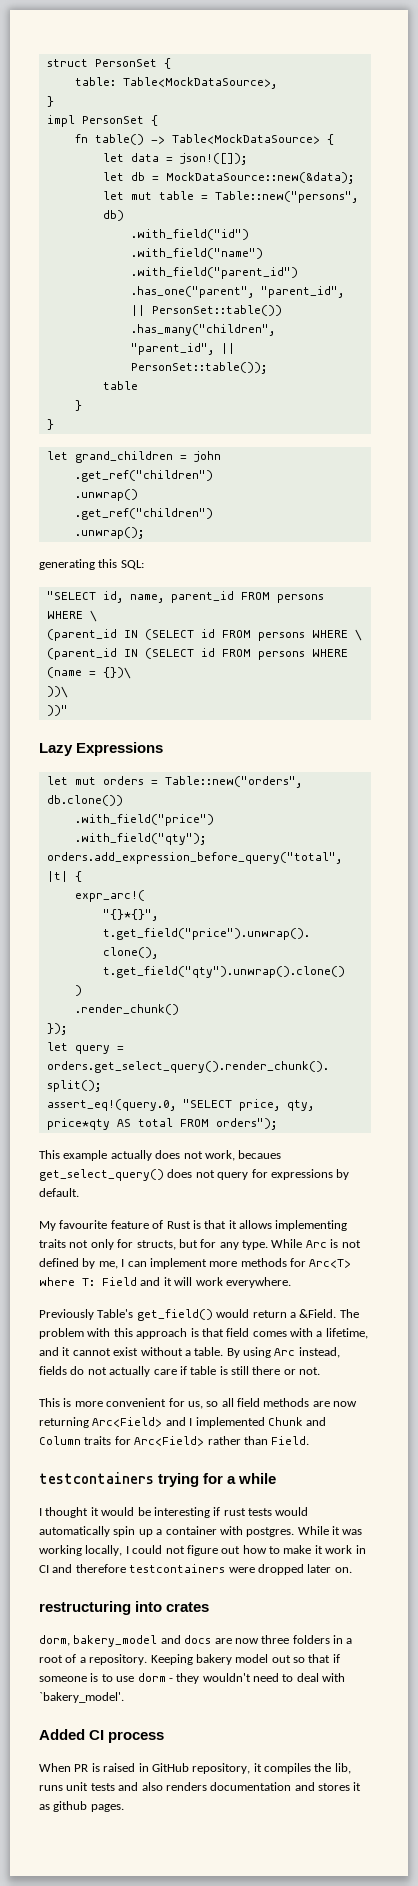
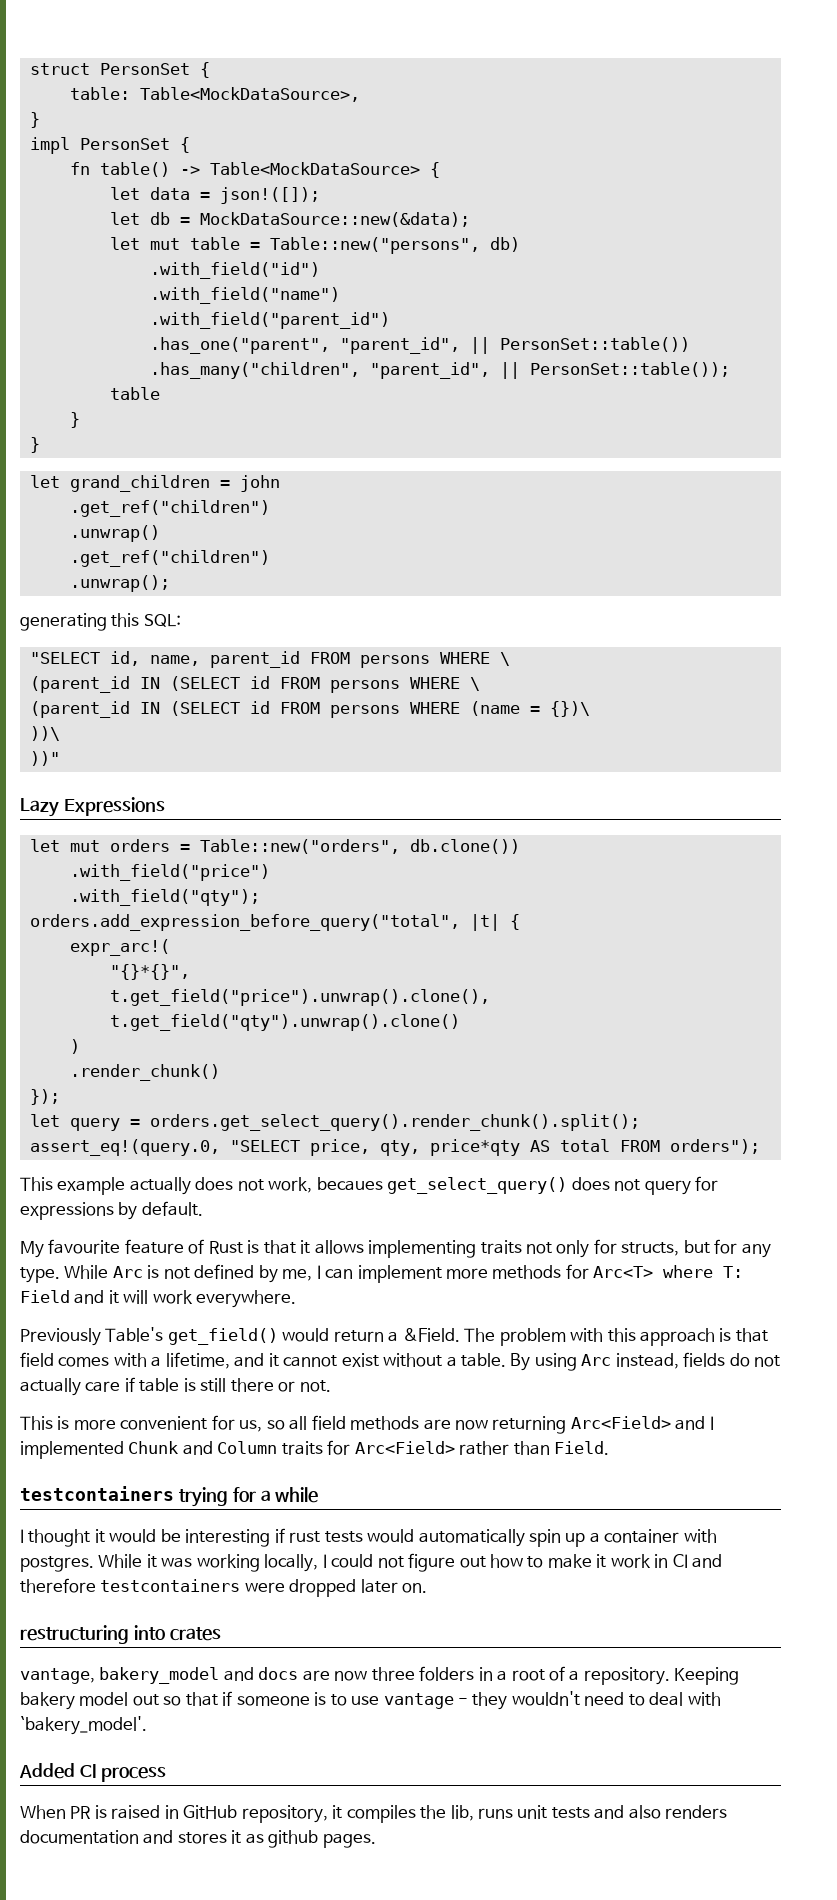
- dorm, bakery_model and docs are now three folders in a root of a repository.
+ vantage, bakery_model and docs are now three folders in a root of a repository.
- Keeping bakery model out so that if someone is to use dorm - they wouldn't need to deal with `bakery_model'.
+ Keeping bakery model out so that if someone is to use vantage - they wouldn't need to deal with `bakery_model'.

